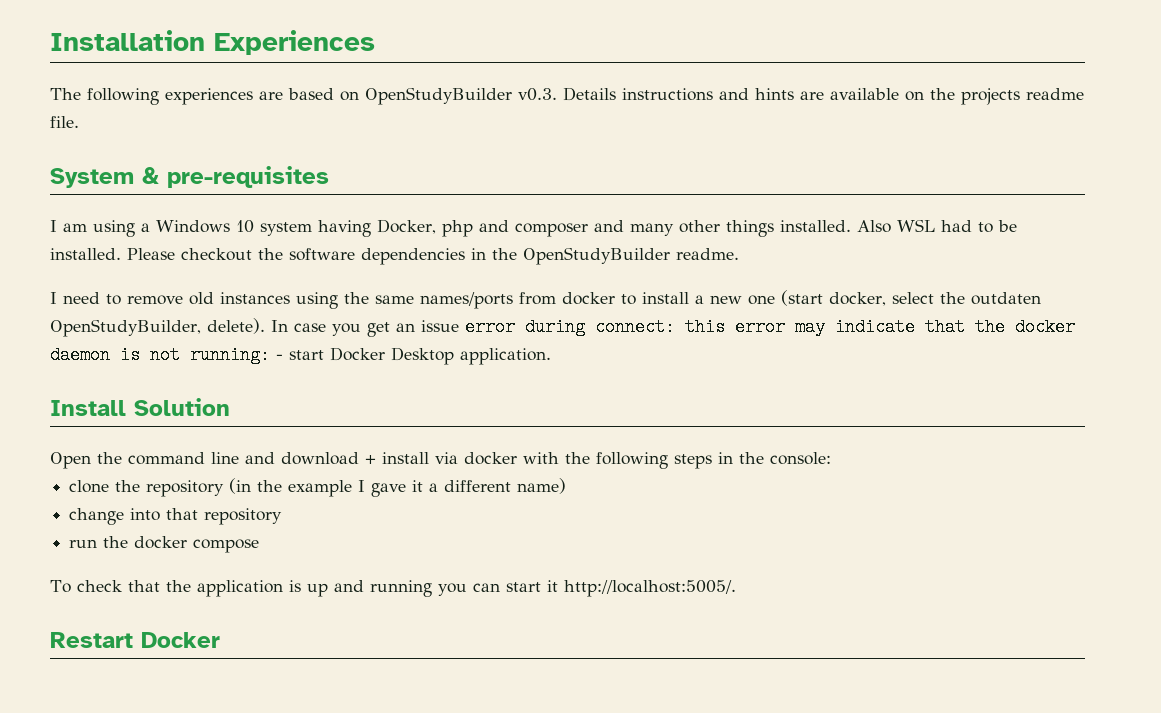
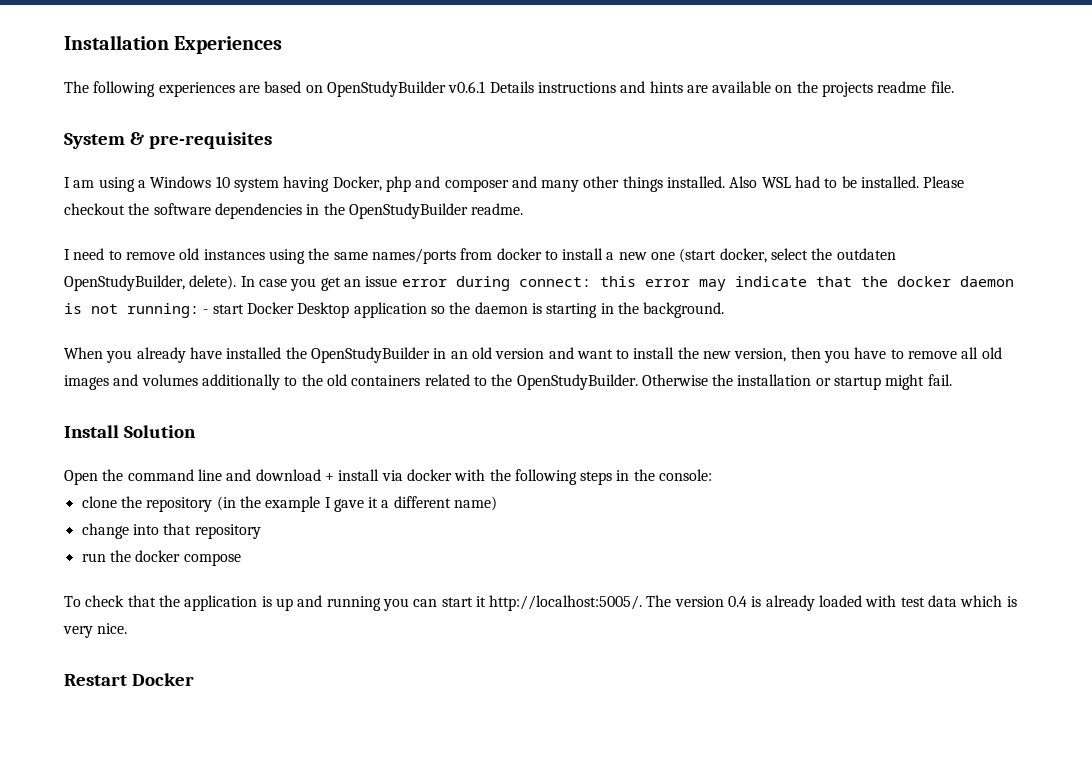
- The following experiences are based on OpenStudyBuilder v0.3. Details instructions and hints are available on the projects readme file.
+ The following experiences are based on OpenStudyBuilder v0.6.1 Details instructions and hints are available on the projects readme file.
- In case you get an issue error during connect: this error may indicate that the docker daemon is not running: - start Docker Desktop application.
+ In case you get an issue error during connect: this error may indicate that the docker daemon is not running: - start Docker Desktop application so the daemon is starting in the background.
+ When you already have installed the OpenStudyBuilder in an old version and want to install the new version, then you have to remove all old images and volumes additionally to the old containers related to the OpenStudyBuilder. Otherwise the installation or startup might fail.
+ The version 0.4 is already loaded with test data which is very nice.

